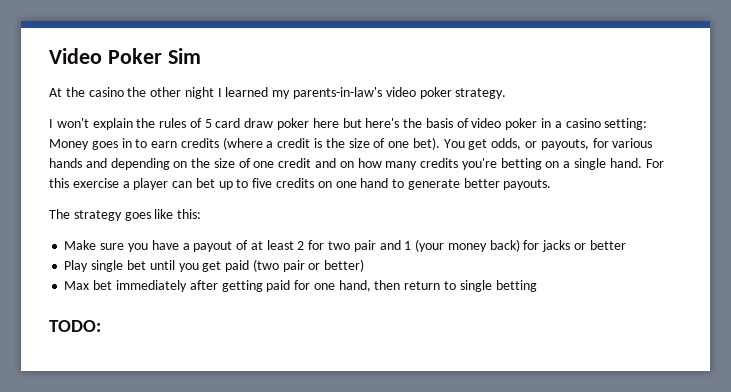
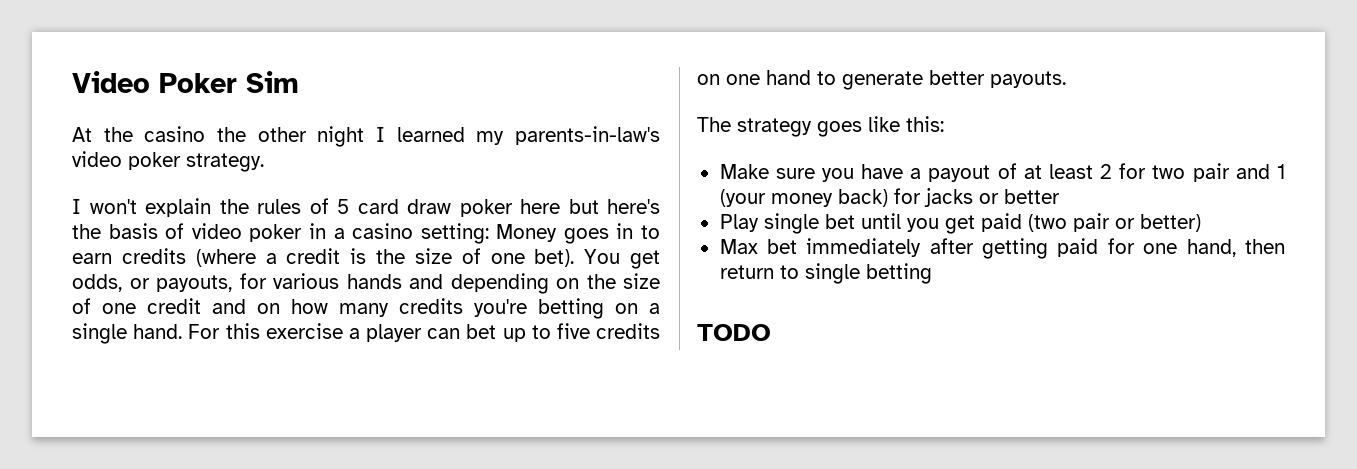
- TODO:
+ TODO

